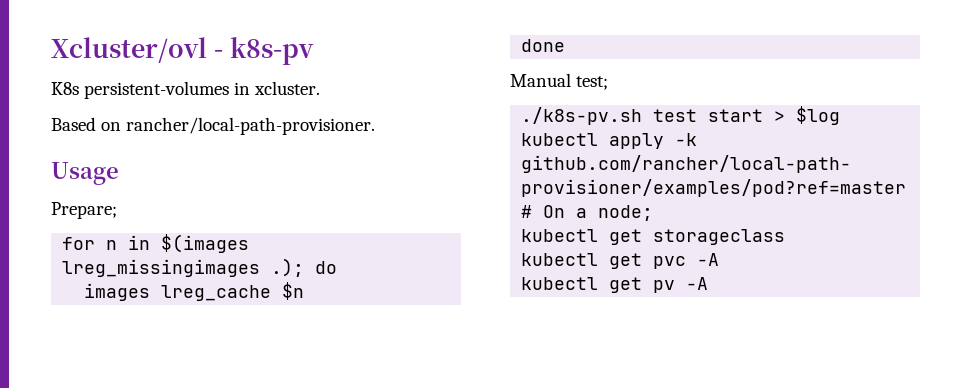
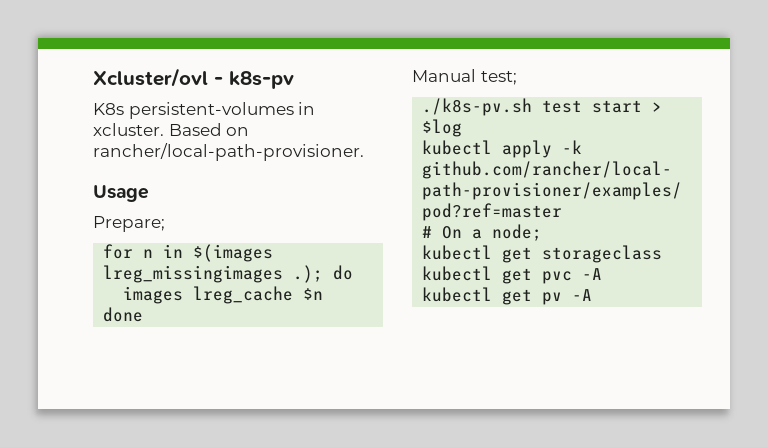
- K8s persistent-volumes in xcluster.
- Based on rancher/local-path-provisioner.
+ K8s persistent-volumes in xcluster. Based on rancher/local-path-provisioner.

